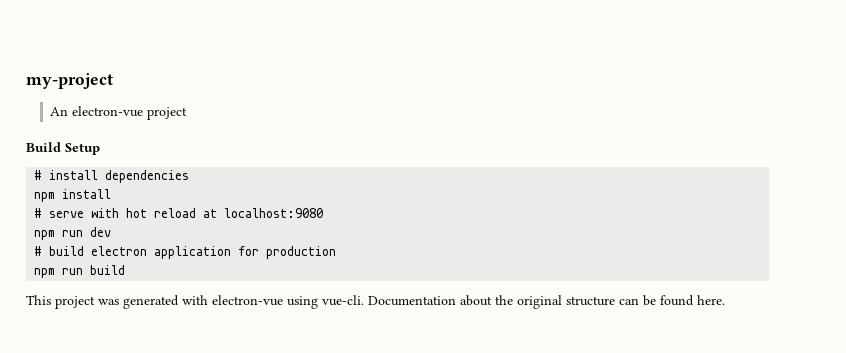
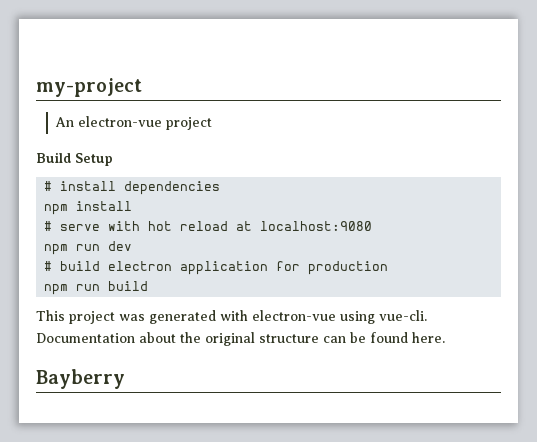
+ Bayberry

